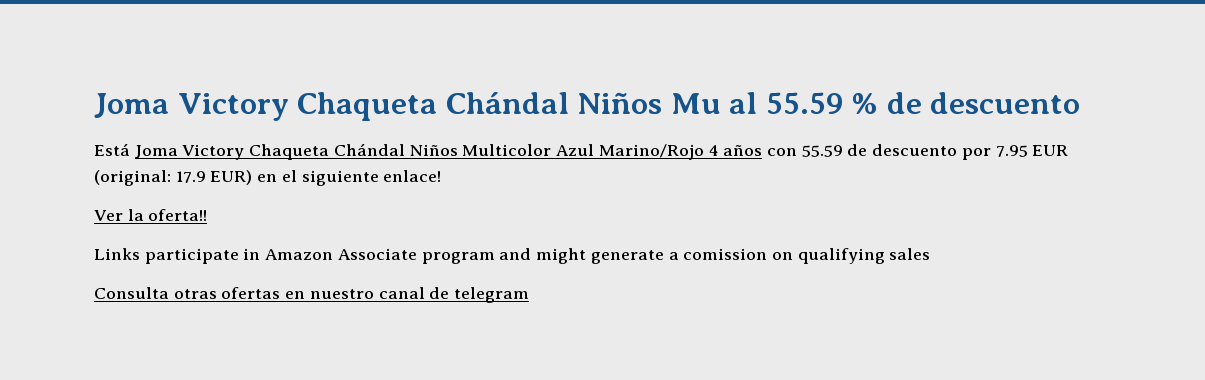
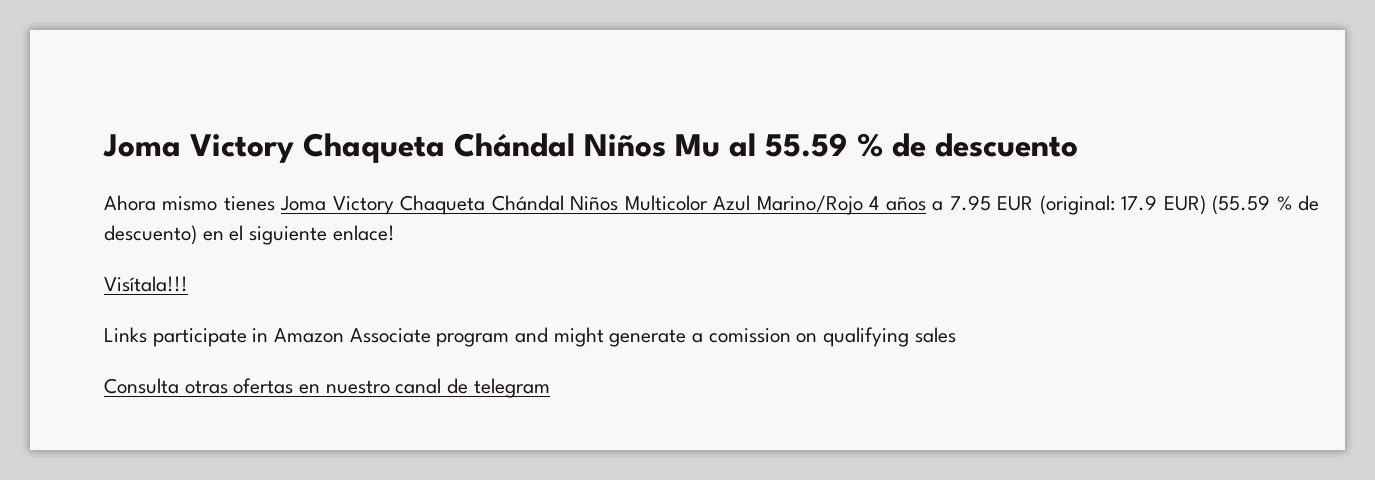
- Está Joma Victory Chaqueta Chándal Niños Multicolor Azul Marino/Rojo 4 años con 55.59 de descuento por 7.95 EUR (original: 17.9 EUR) en el siguiente enlace!
+ Ahora mismo tienes Joma Victory Chaqueta Chándal Niños Multicolor Azul Marino/Rojo 4 años a 7.95 EUR (original: 17.9 EUR) (55.59 % de descuento) en el siguiente enlace!
- Ver la oferta!!
+ Visítala!!!

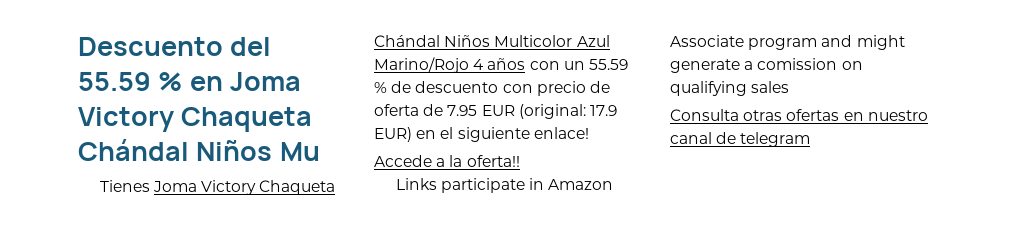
- Joma Victory Chaqueta Chándal Niños Mu al 55.59 % de descuento
- Ahora mismo tienes Joma Victory Chaqueta Chándal Niños Multicolor Azul Marino/Rojo 4 años a 7.95 EUR (original: 17.9 EUR) (55.59 % de descuento) en el siguiente enlace!
+ Descuento del 55.59 % en Joma Victory Chaqueta Chándal Niños Mu
+ Tienes Joma Victory Chaqueta Chándal Niños Multicolor Azul Marino/Rojo 4 años con un 55.59 % de descuento con precio de oferta de 7.95 EUR (original: 17.9 EUR) en el siguiente enlace!
- Visítala!!!
+ Accede a la oferta!!

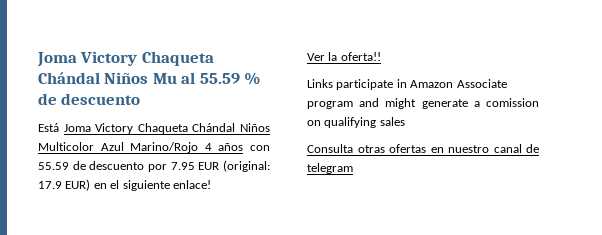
- Descuento del 55.59 % en Joma Victory Chaqueta Chándal Niños Mu
- Tienes Joma Victory Chaqueta Chándal Niños Multicolor Azul Marino/Rojo 4 años con un 55.59 % de descuento con precio de oferta de 7.95 EUR (original: 17.9 EUR) en el siguiente enlace!
+ Joma Victory Chaqueta Chándal Niños Mu al 55.59 % de descuento
+ Está Joma Victory Chaqueta Chándal Niños Multicolor Azul Marino/Rojo 4 años con 55.59 de descuento por 7.95 EUR (original: 17.9 EUR) en el siguiente enlace!
- Accede a la oferta!!
+ Ver la oferta!!

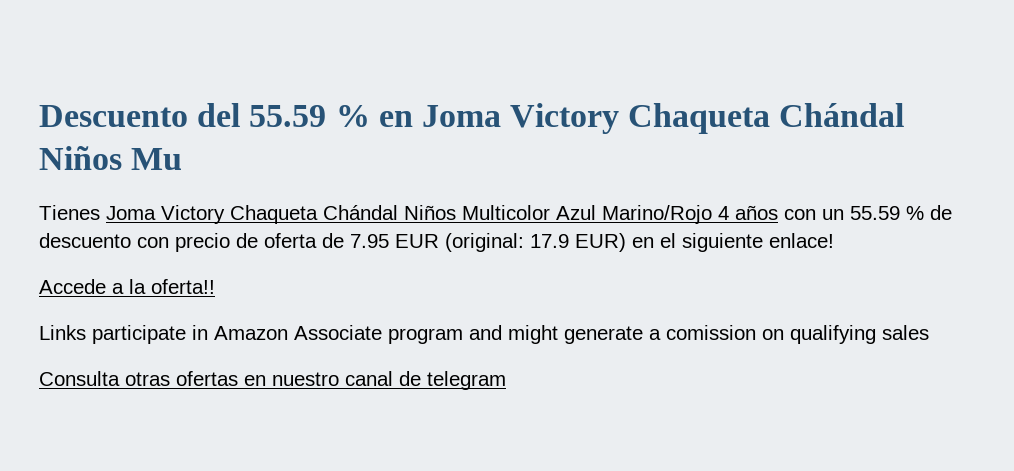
- Joma Victory Chaqueta Chándal Niños Mu al 55.59 % de descuento
- Está Joma Victory Chaqueta Chándal Niños Multicolor Azul Marino/Rojo 4 años con 55.59 de descuento por 7.95 EUR (original: 17.9 EUR) en el siguiente enlace!
+ Descuento del 55.59 % en Joma Victory Chaqueta Chándal Niños Mu
+ Tienes Joma Victory Chaqueta Chándal Niños Multicolor Azul Marino/Rojo 4 años con un 55.59 % de descuento con precio de oferta de 7.95 EUR (original: 17.9 EUR) en el siguiente enlace!
- Ver la oferta!!
+ Accede a la oferta!!

